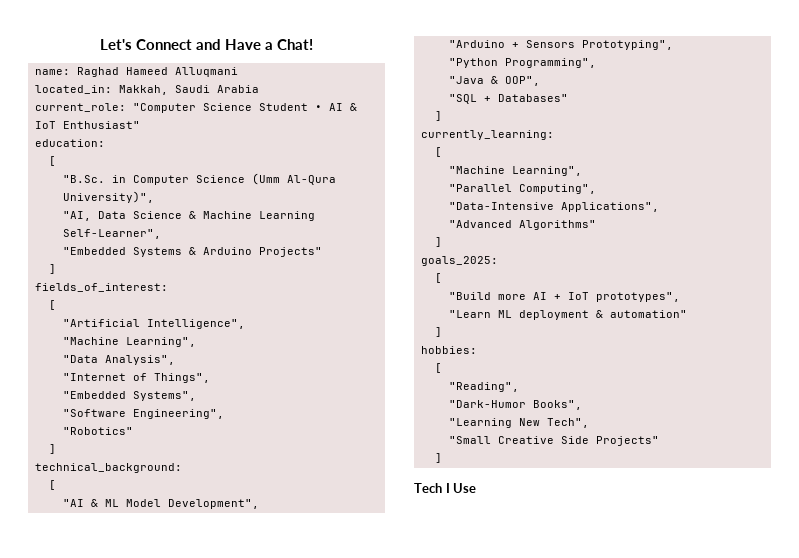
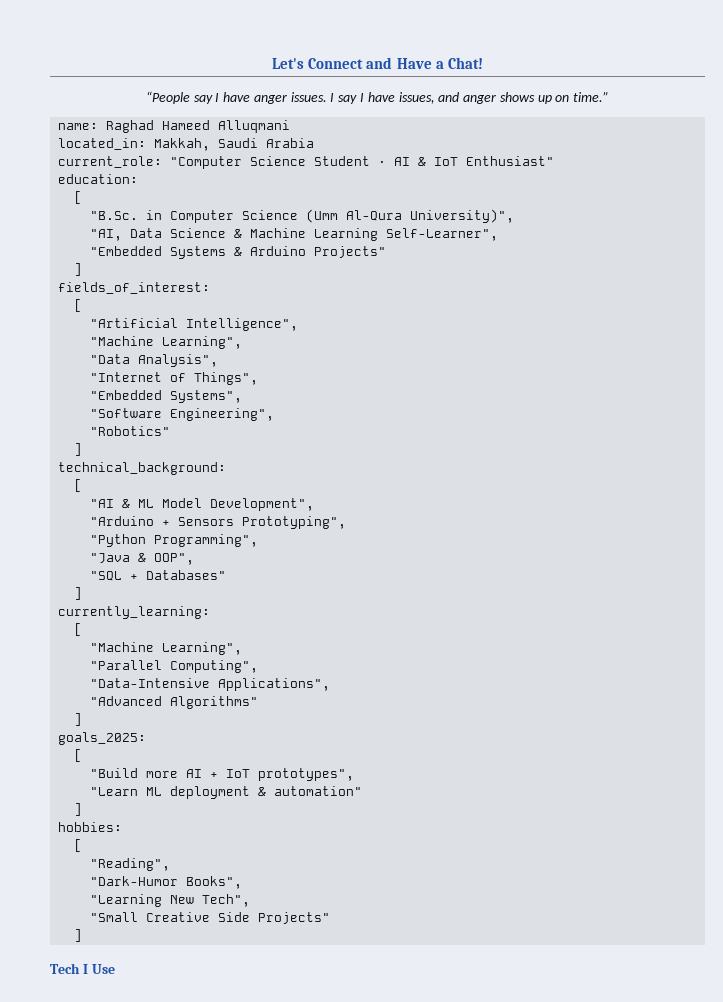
+ “People say I have anger issues. I say I have issues, and anger shows up on time.”

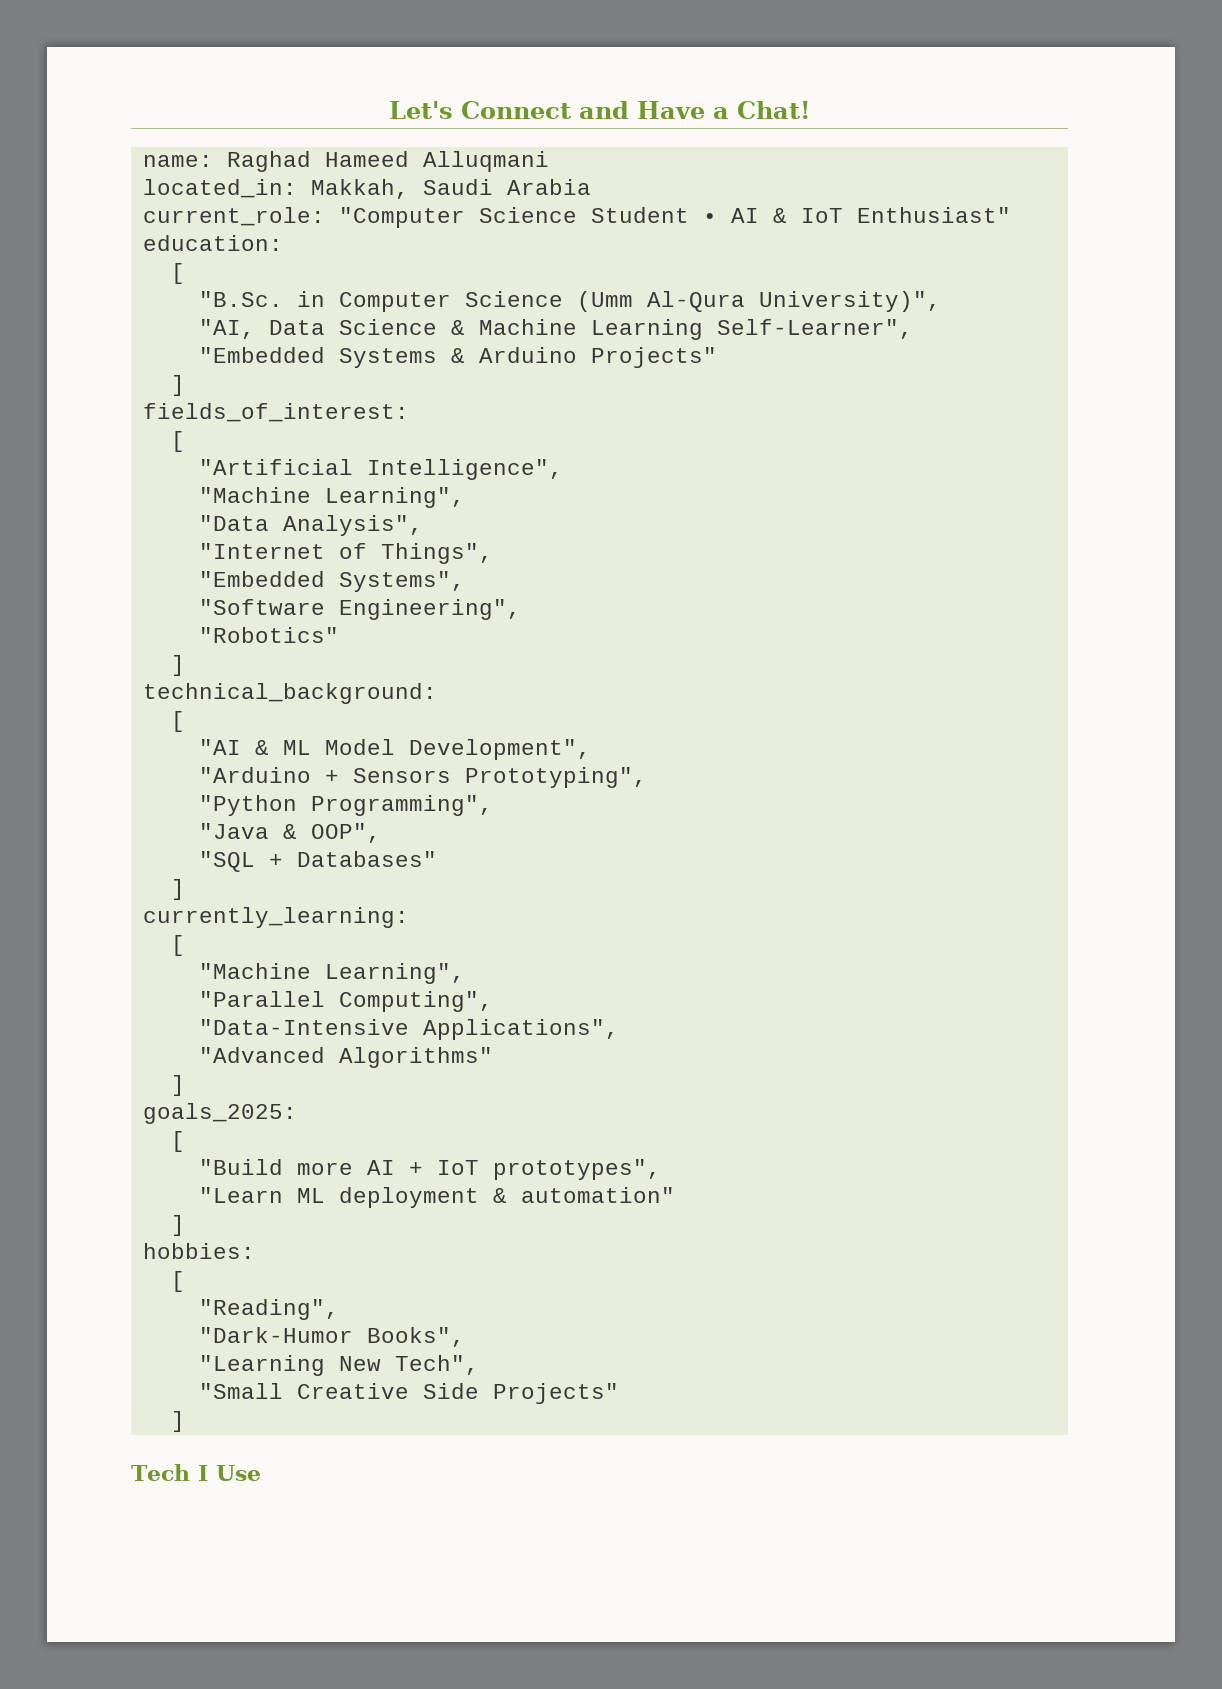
- “People say I have anger issues. I say I have issues, and anger shows up on time.”

